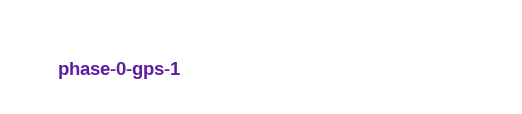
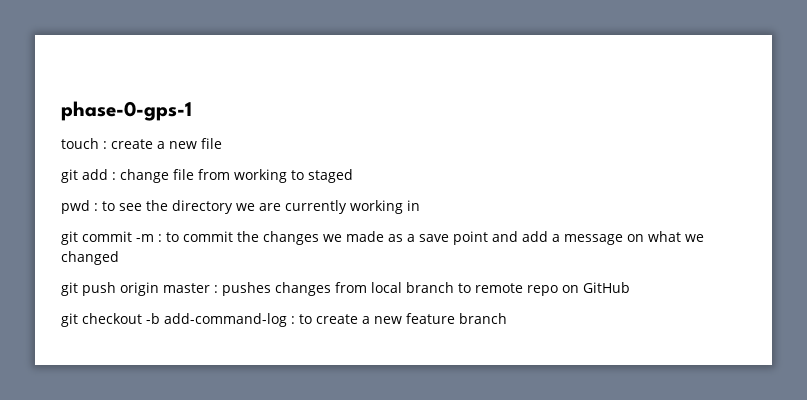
+ touch : create a new file
+ git add : change file from working to staged
+ pwd : to see the directory we are currently working in
+ git commit -m : to commit the changes we made as a save point and add a message on what we changed
+ git push origin master : pushes changes from local branch to remote repo on GitHub
+ git checkout -b add-command-log : to create a new feature branch

